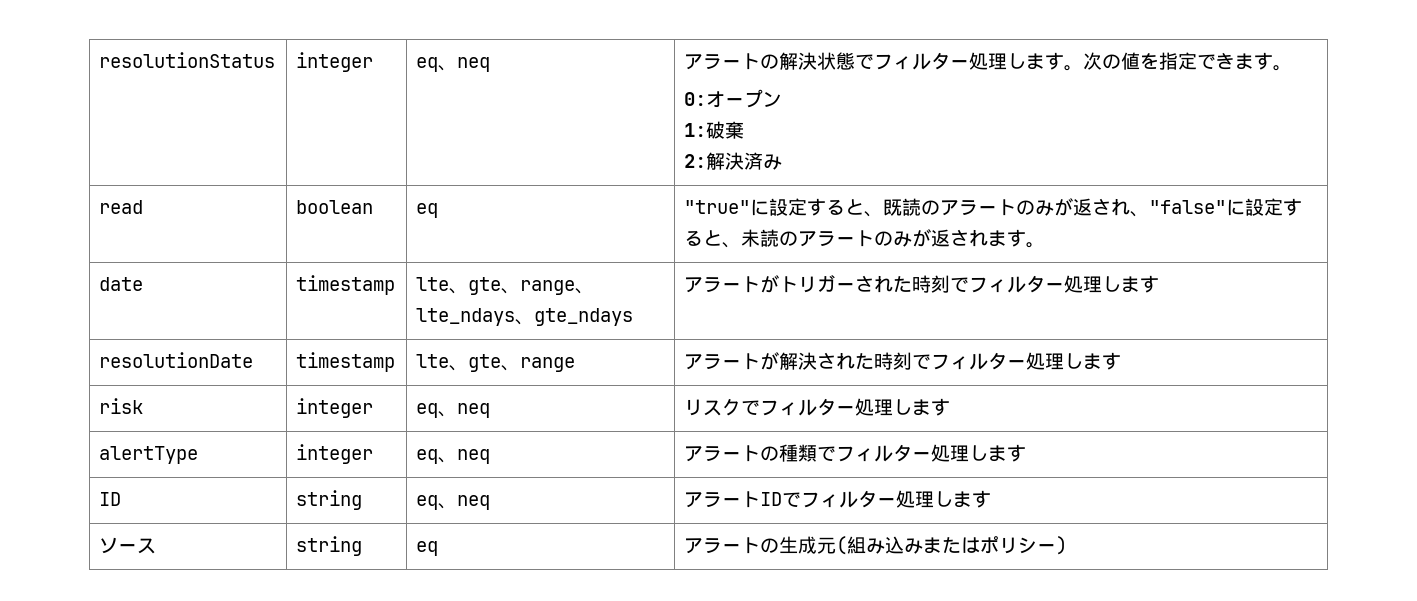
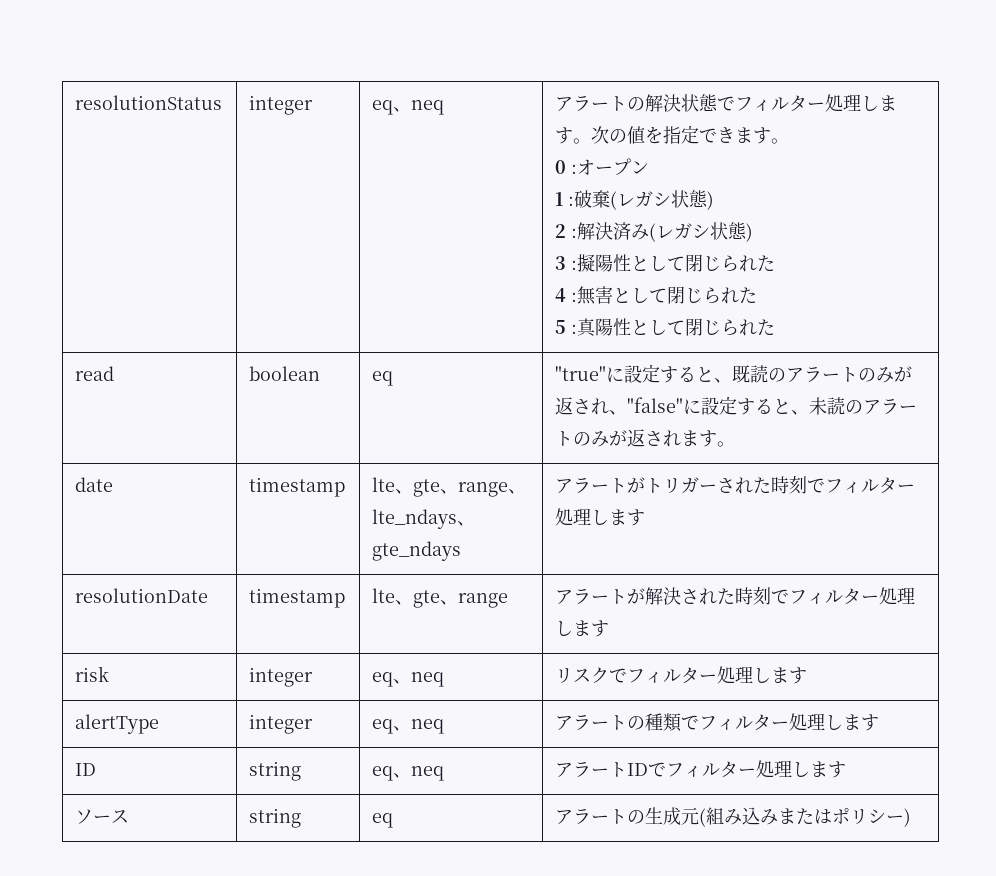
- 0:オープン
+ 0 :オープン
- 1:破棄
- 2:解決済み
+ 1 :破棄(レガシ状態)
+ 2 :解決済み(レガシ状態)
+ 3 :擬陽性として閉じられた
+ 4 :無害として閉じられた
+ 5 :真陽性として閉じられた

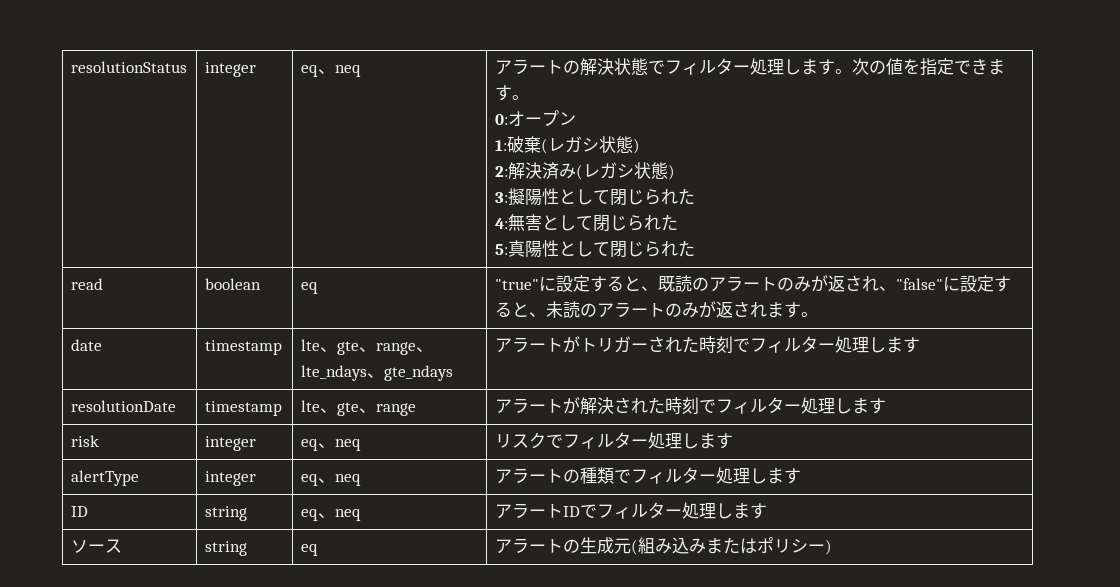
- 0 :オープン
+ 0:オープン
- 1 :破棄(レガシ状態)
+ 1:破棄(レガシ状態)
- 2 :解決済み(レガシ状態)
+ 2:解決済み(レガシ状態)
- 3 :擬陽性として閉じられた
+ 3:擬陽性として閉じられた
- 4 :無害として閉じられた
+ 4:無害として閉じられた
- 5 :真陽性として閉じられた
+ 5:真陽性として閉じられた

